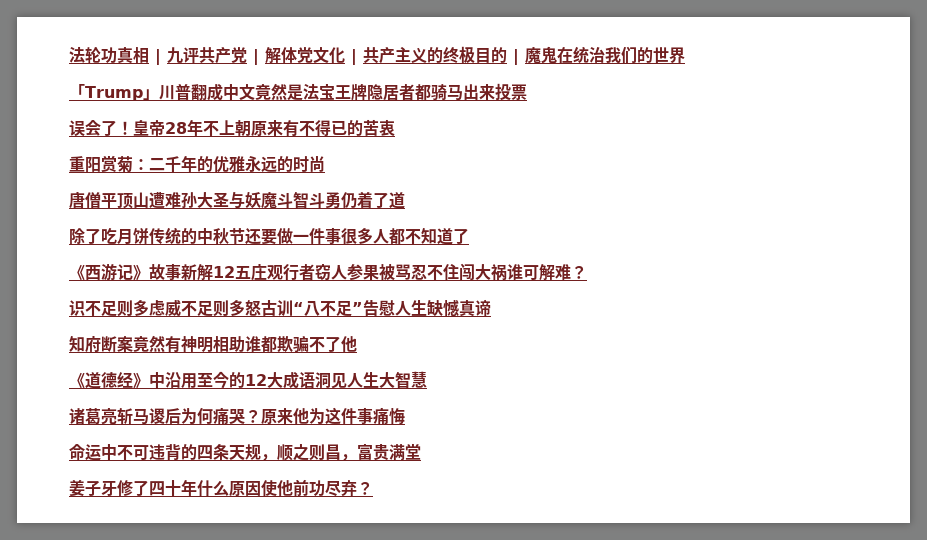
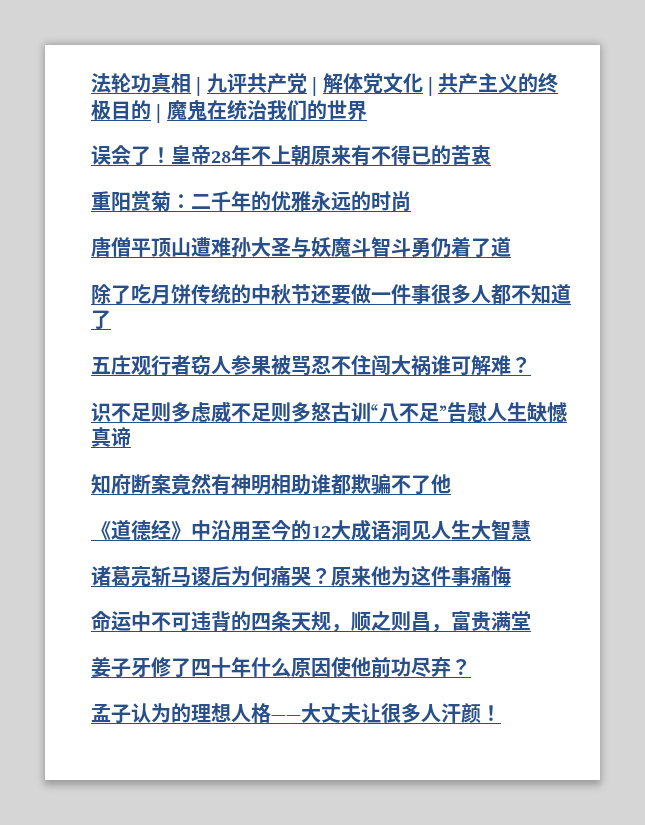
- 「Trump」川普翻成中文竟然是法宝王牌隐居者都骑马出来投票
- 《西游记》故事新解12五庄观行者窃人参果被骂忍不住闯大祸谁可解难？
+ 五庄观行者窃人参果被骂忍不住闯大祸谁可解难？
+ 孟子认为的理想人格——大丈夫让很多人汗颜！

